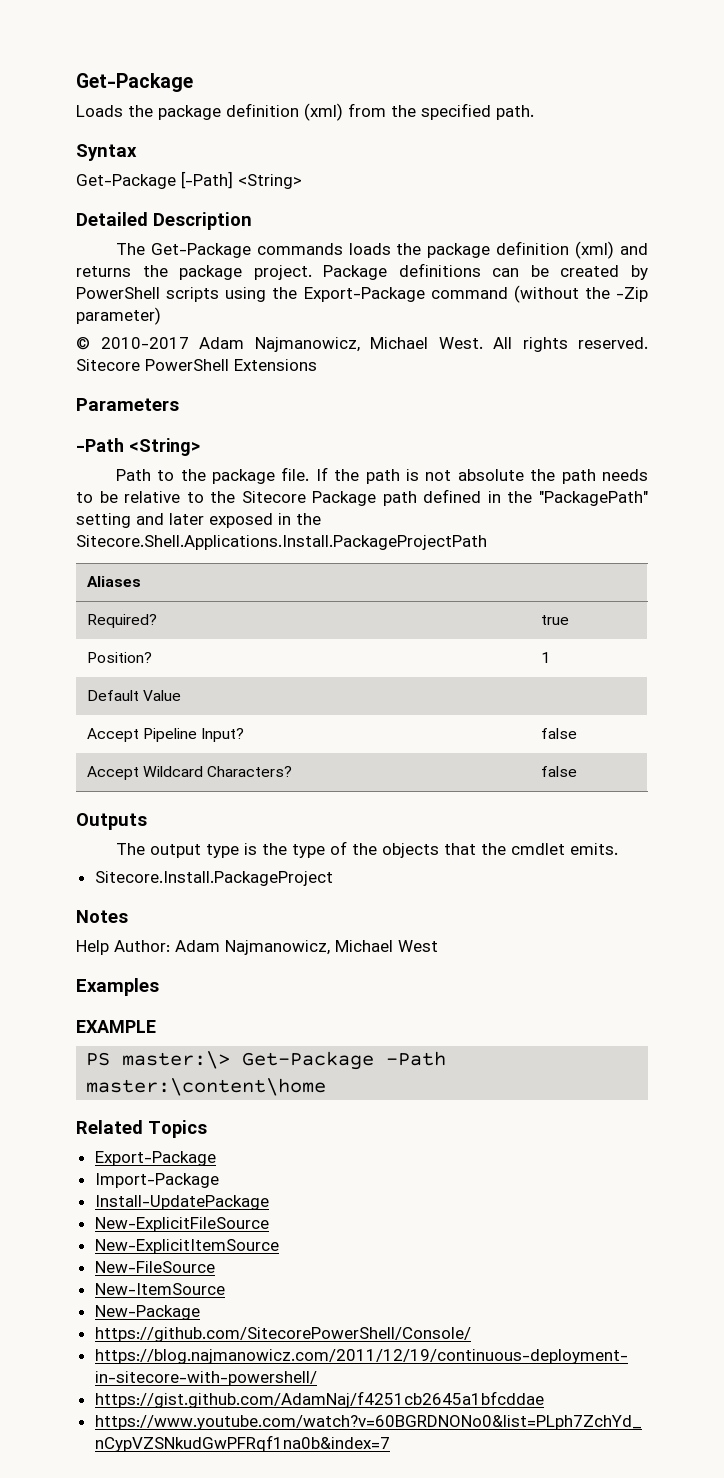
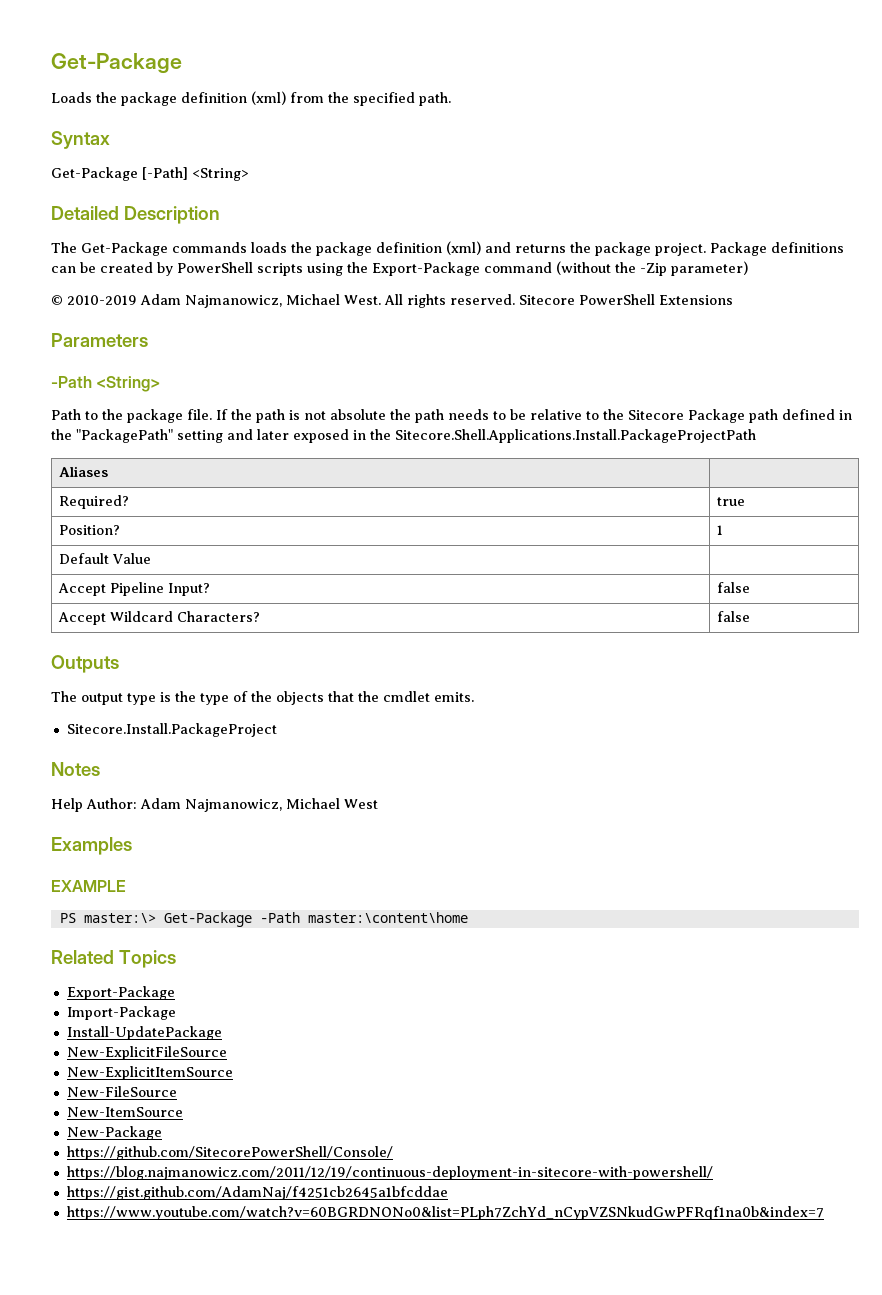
- © 2010-2017 Adam Najmanowicz, Michael West.
+ © 2010-2019 Adam Najmanowicz, Michael West.

